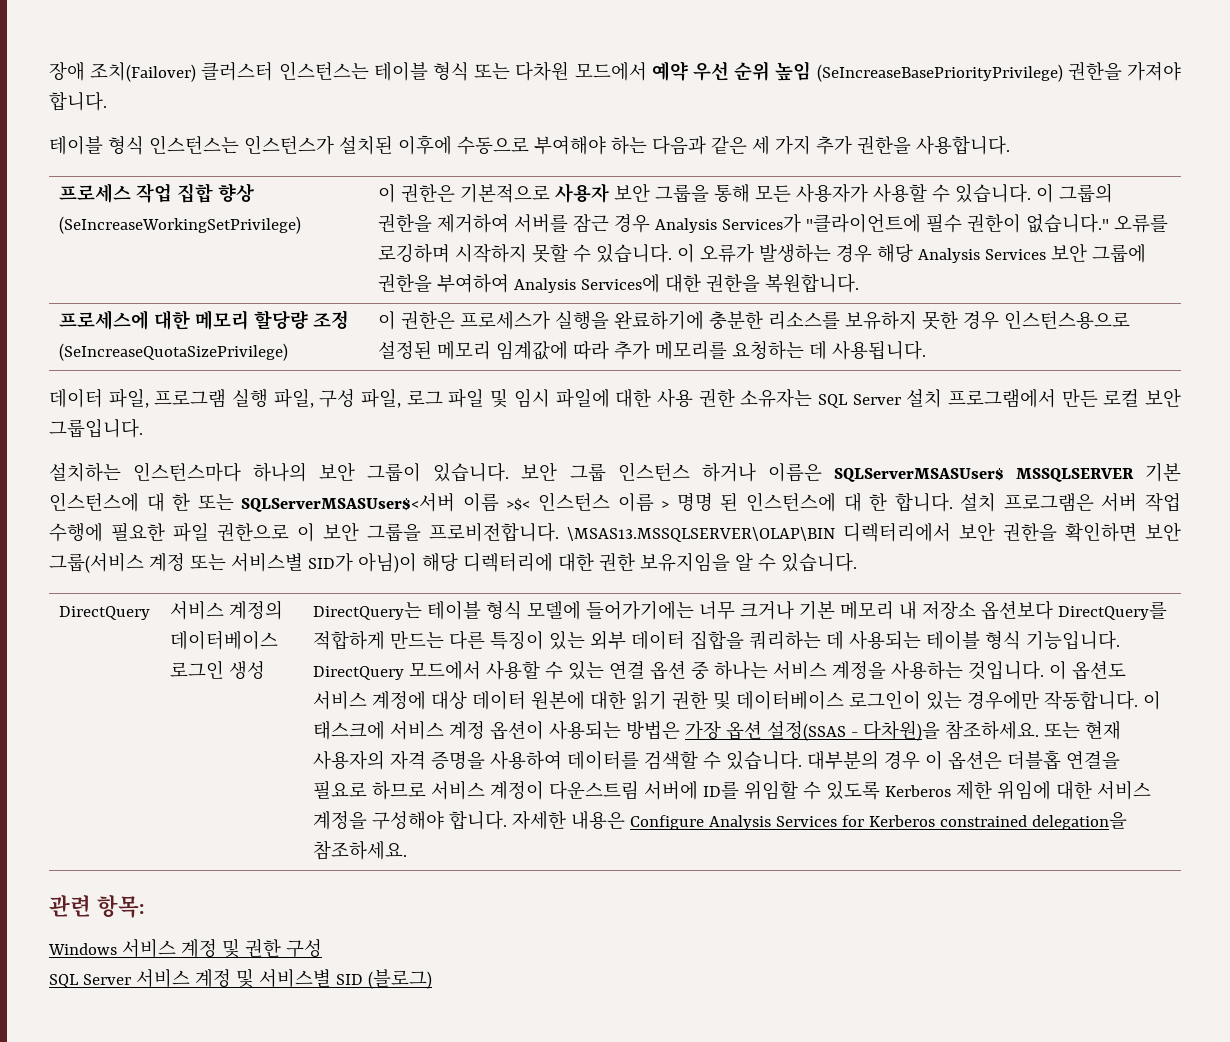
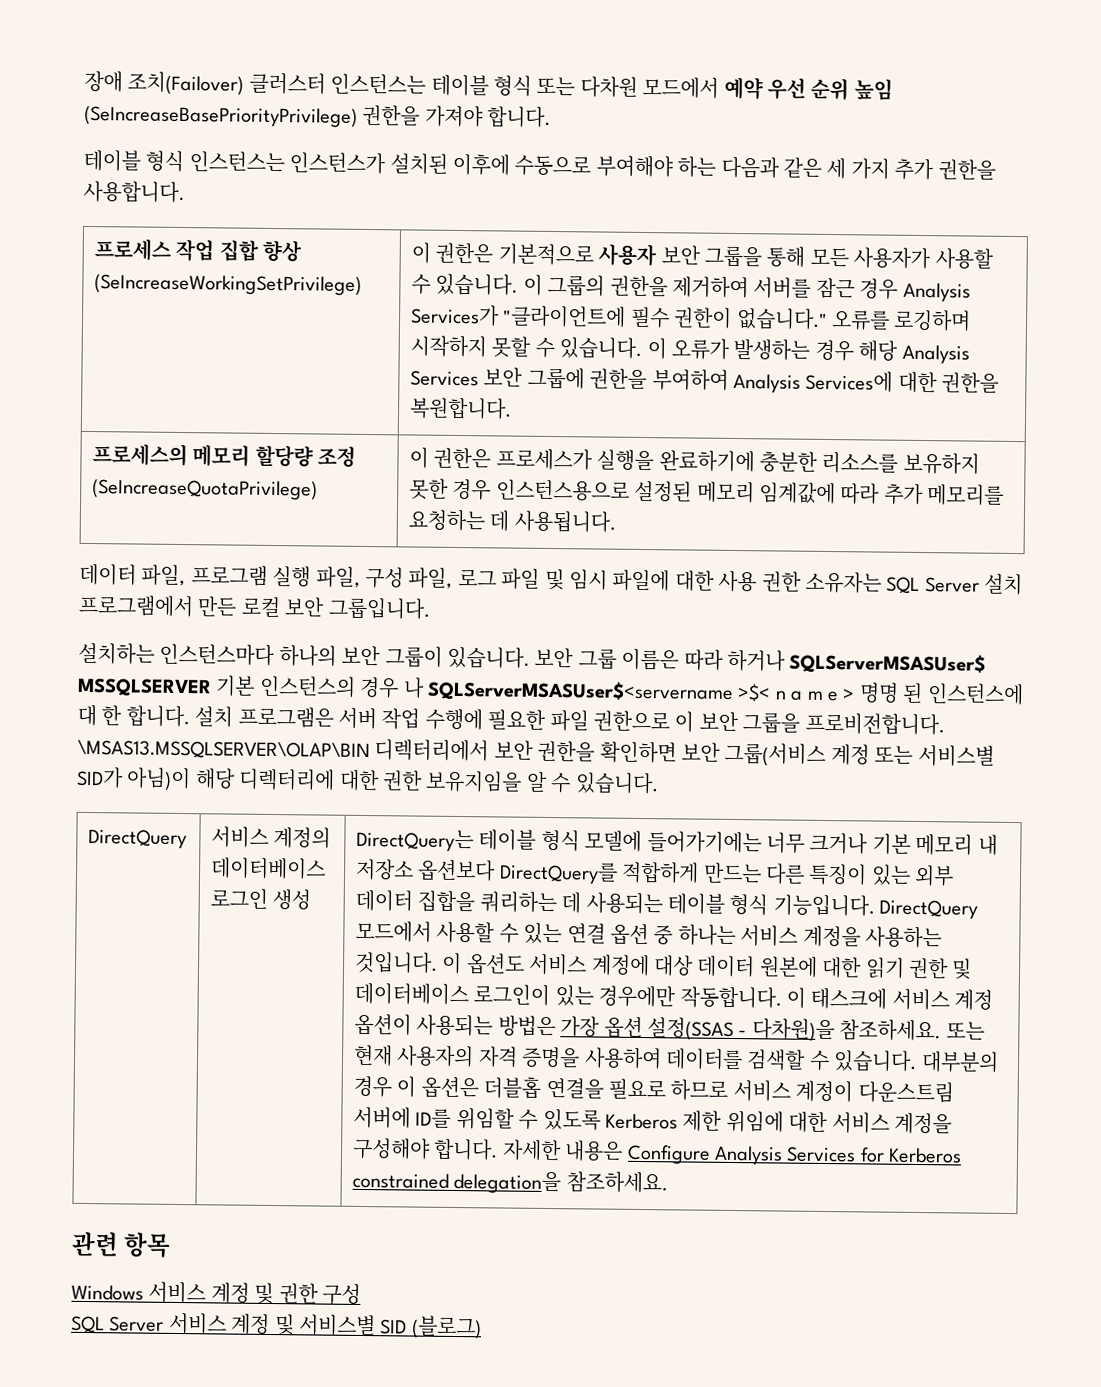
- 프로세스에 대한 메모리 할당량 조정 (SeIncreaseQuotaSizePrivilege) | 이 권한은 프로세스가 실행을 완료하기에 충분한 리소스를 보유하지 못한 경우 인스턴스용으로 설정된 메모리 임계값에 따라 추가 메모리를 요청하는 데 사용됩니다.
+ 프로세스의 메모리 할당량 조정 (SeIncreaseQuotaPrivilege) | 이 권한은 프로세스가 실행을 완료하기에 충분한 리소스를 보유하지 못한 경우 인스턴스용으로 설정된 메모리 임계값에 따라 추가 메모리를 요청하는 데 사용됩니다.
- 보안 그룹 인스턴스 하거나 이름은 SQLServerMSASUser$ MSSQLSERVER 기본 인스턴스에 대 한 또는 SQLServerMSASUser$<서버 이름 >$< 인스턴스 이름 > 명명 된 인스턴스에 대 한 합니다.
+ 보안 그룹 이름은 따라 하거나 SQLServerMSASUser$ MSSQLSERVER 기본 인스턴스의 경우 나 SQLServerMSASUser$<servername >$< n a m e > 명명 된 인스턴스에 대 한 합니다.
- 관련 항목:
+ 관련 항목

